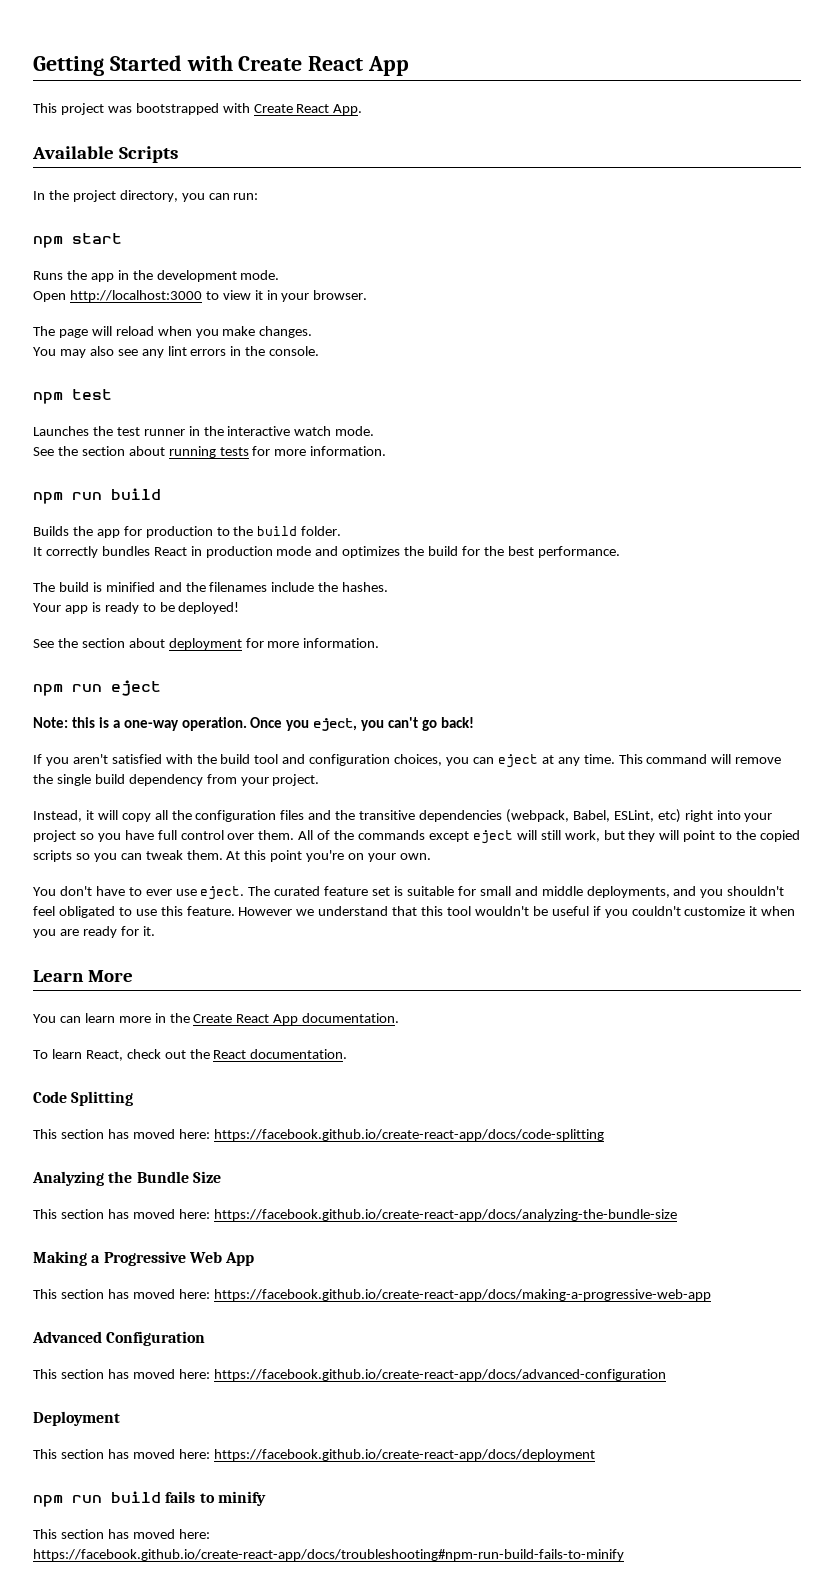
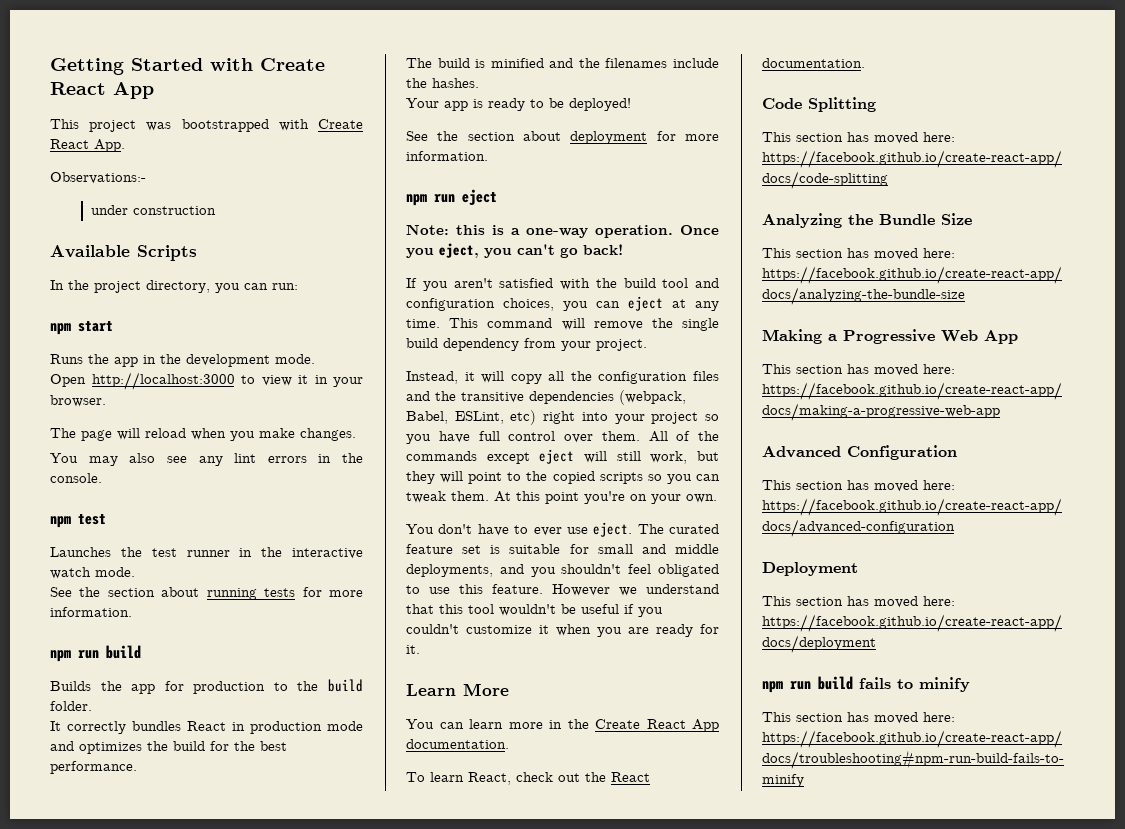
+ Observations:-
+ under construction

